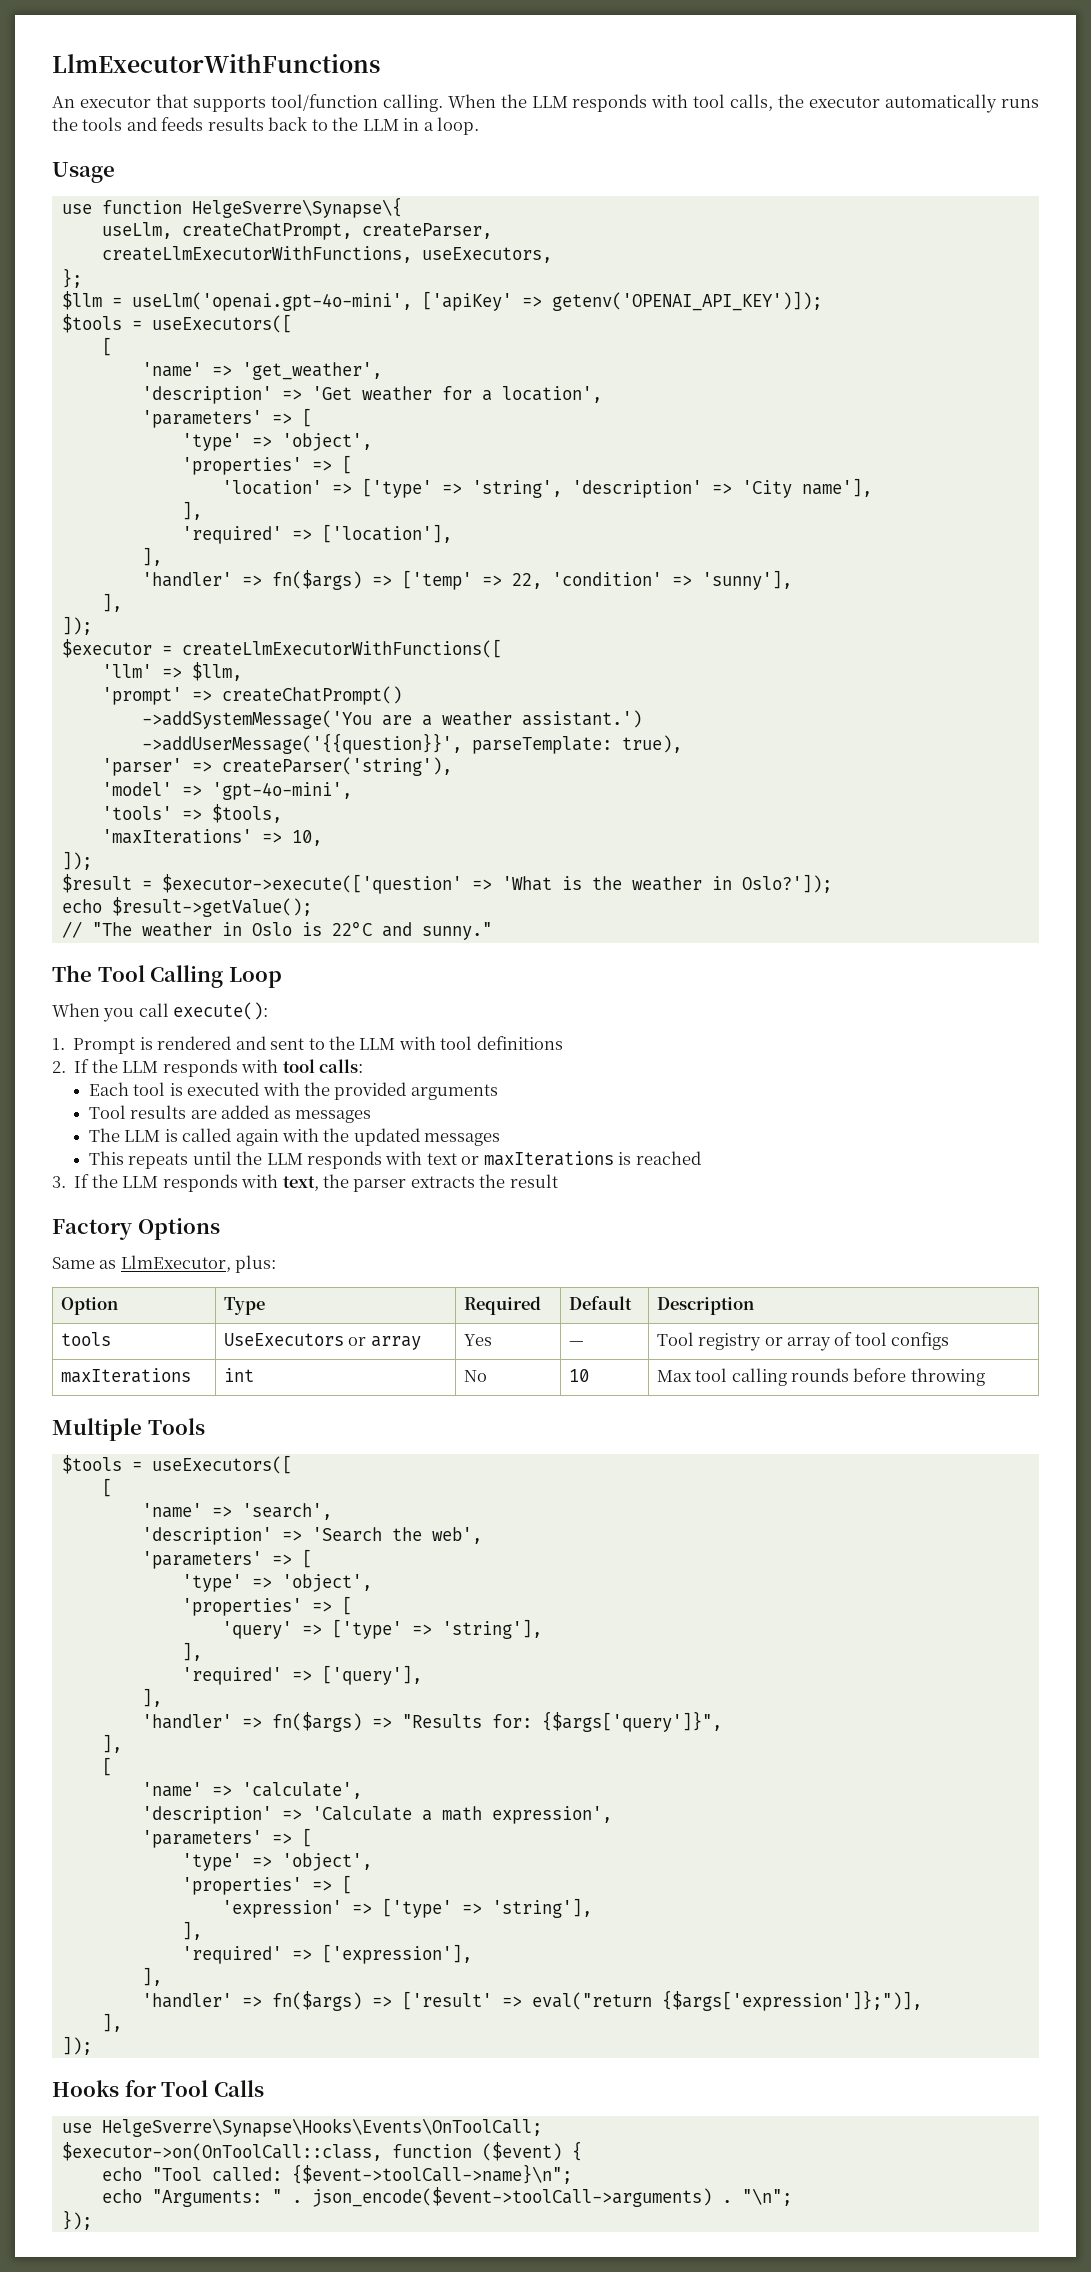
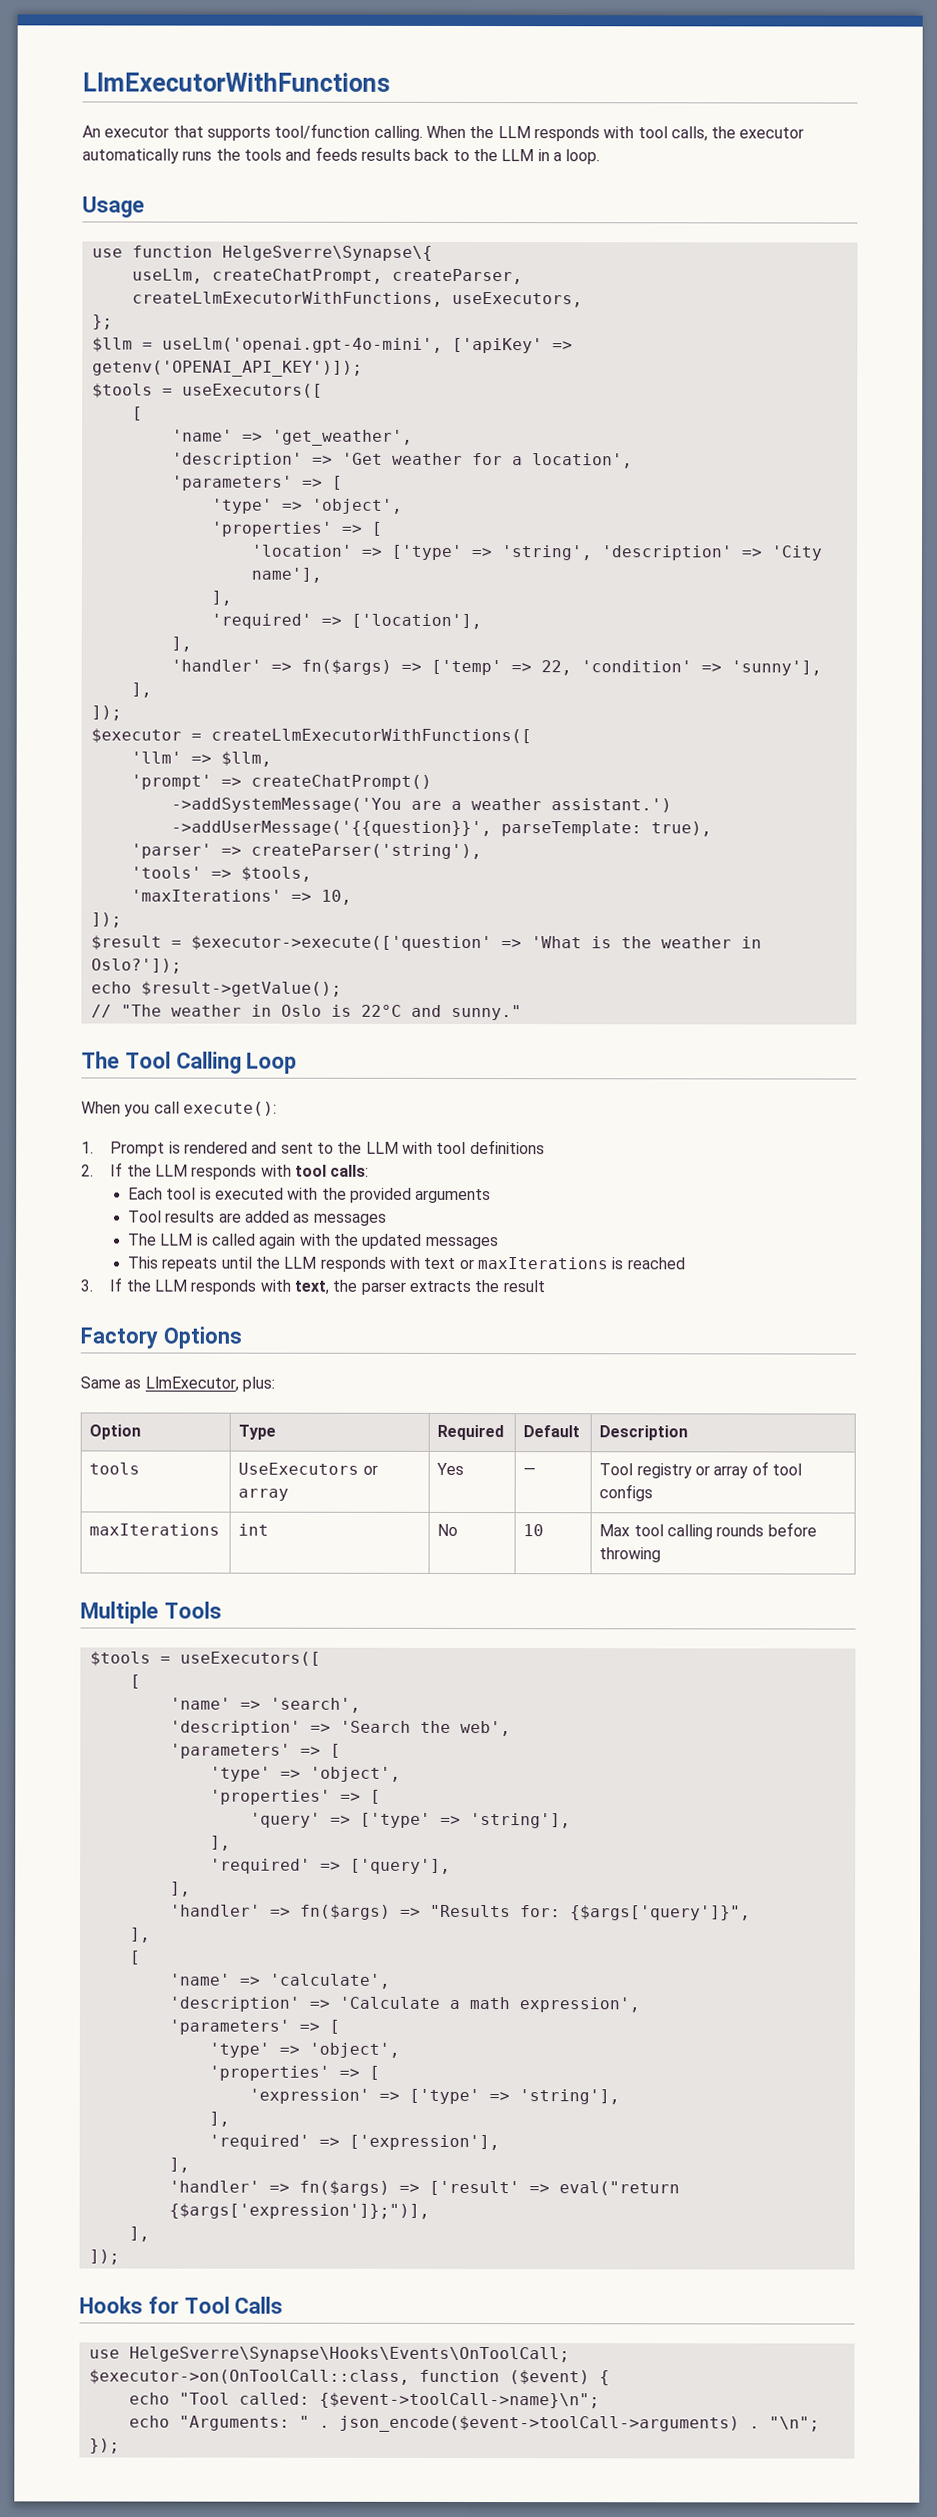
- 'model' => 'gpt-4o-mini',

